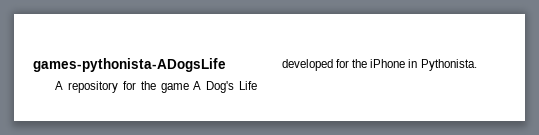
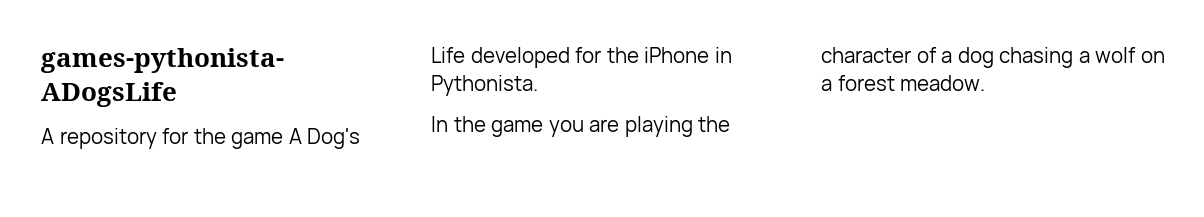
+ In the game you are playing the character of a dog chasing a wolf on a forest meadow.

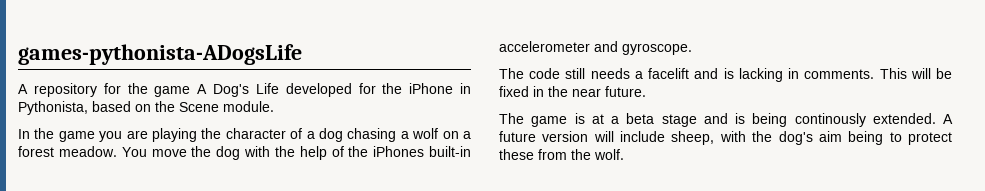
- A repository for the game A Dog's Life developed for the iPhone in Pythonista.
+ A repository for the game A Dog's Life developed for the iPhone in Pythonista, based on the Scene module.
+ You move the dog with the help of the iPhones built-in accelerometer and gyroscope.
+ The code still needs a facelift and is lacking in comments. This will be fixed in the near future.
+ The game is at a beta stage and is being continously extended. A future version will include sheep, with the dog's aim being to protect these from the wolf.

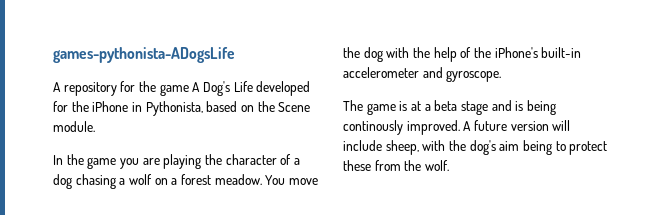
- You move the dog with the help of the iPhones built-in accelerometer and gyroscope.
+ You move the dog with the help of the iPhone's built-in accelerometer and gyroscope.
- The code still needs a facelift and is lacking in comments. This will be fixed in the near future.
- The game is at a beta stage and is being continously extended.
+ The game is at a beta stage and is being continously improved.

